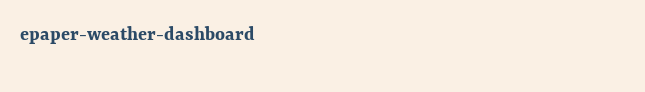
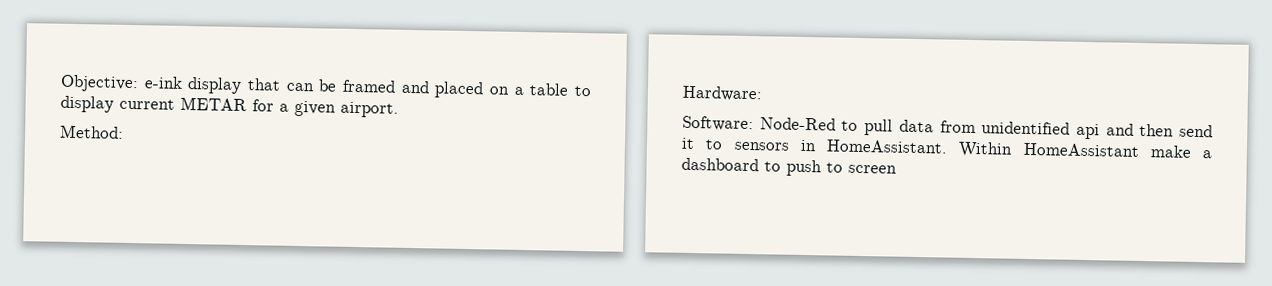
- epaper-weather-dashboard
+ Objective: e-ink display that can be framed and placed on a table to display current METAR for a given airport.
+ Method:
+ Hardware:
+ Software: Node-Red to pull data from unidentified api and then send it to sensors in HomeAssistant. Within HomeAssistant make a dashboard to push to screen

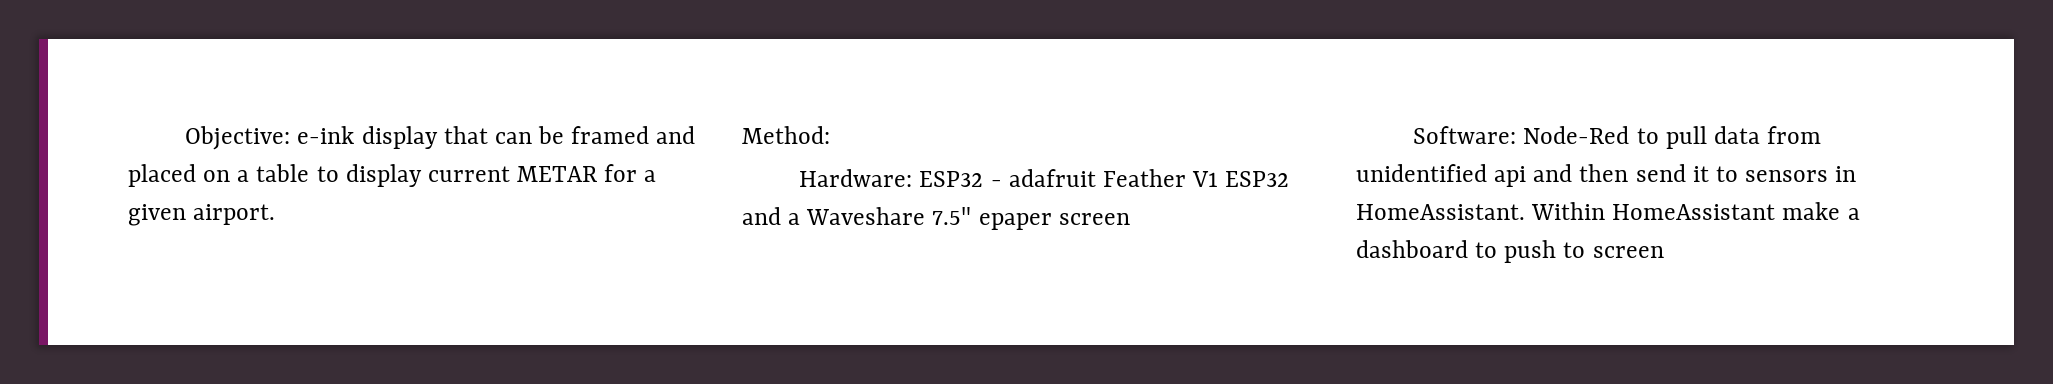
- Hardware:
+ Hardware: ESP32 - adafruit Feather V1 ESP32 and a Waveshare 7.5" epaper screen

